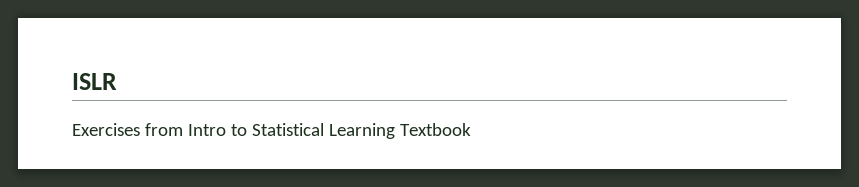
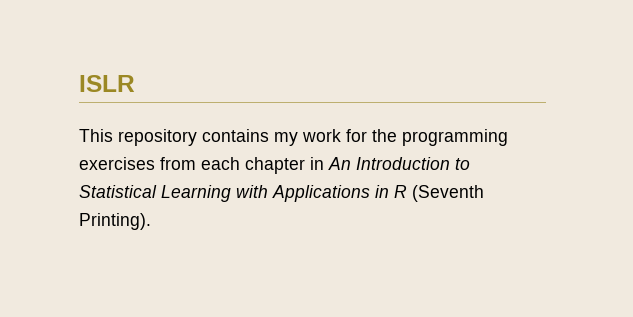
- Exercises from Intro to Statistical Learning Textbook
+ This repository contains my work for the programming exercises from each chapter in An Introduction to Statistical Learning with Applications in R (Seventh Printing).

